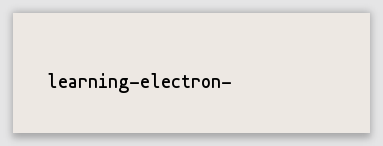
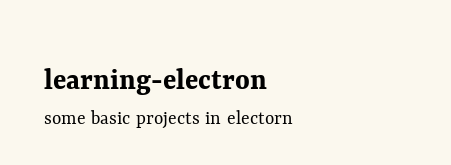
- learning-electron-
+ learning-electron
+ some basic projects in electorn

